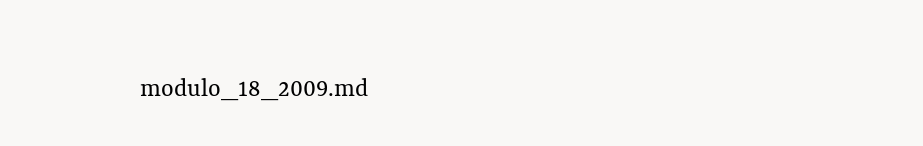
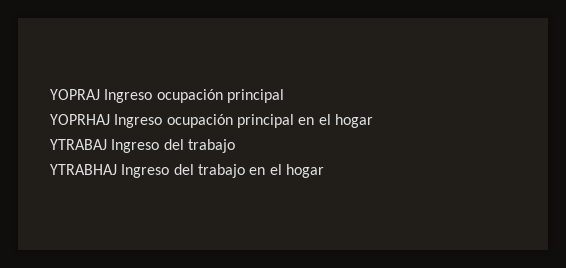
- modulo_18_2009.md
+ YOPRAJ Ingreso ocupación principal
+ YOPRHAJ Ingreso ocupación principal en el hogar
+ YTRABAJ Ingreso del trabajo
+ YTRABHAJ Ingreso del trabajo en el hogar

